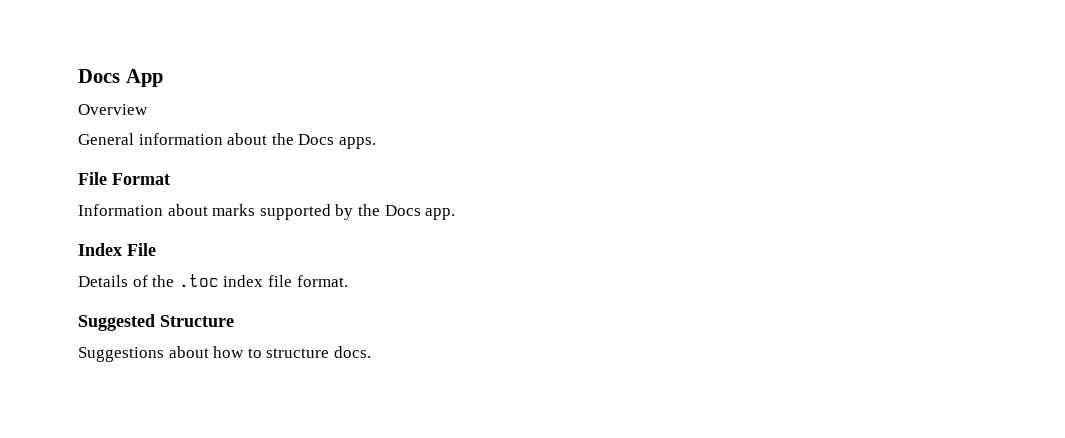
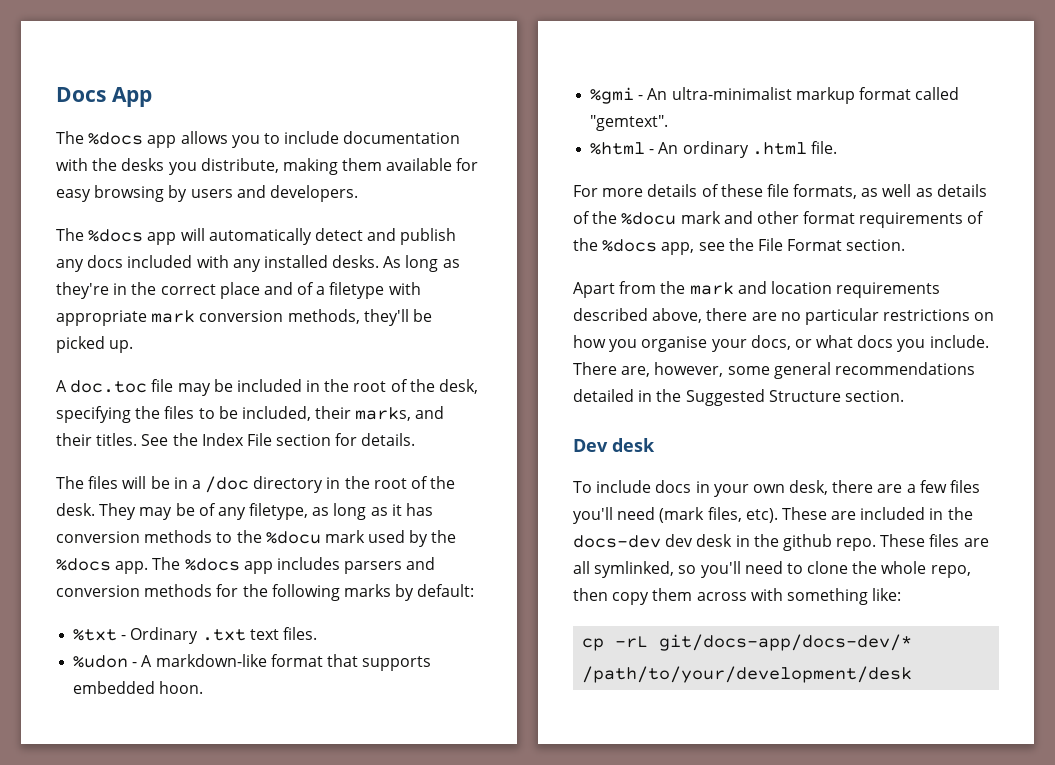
- Overview
- General information about the Docs apps.
- File Format
- Information about marks supported by the Docs app.
- Index File
- Details of the .toc index file format.
- Suggested Structure
- Suggestions about how to structure docs.
+ The %docs app allows you to include documentation with the desks you distribute, making them available for easy browsing by users and developers.
+ The %docs app will automatically detect and publish any docs included with any installed desks. As long as they're in the correct place and of a filetype with appropriate mark conversion methods, they'll be picked up.
+ A doc.toc file may be included in the root of the desk, specifying the files to be included, their marks, and their titles. See the Index File section for details.
+ The files will be in a /doc directory in the root of the desk. They may be of any filetype, as long as it has conversion methods to the %docu mark used by the %docs app. The %docs app includes parsers and conversion methods for the following marks by default:
+ %txt - Ordinary .txt text files.
+ %udon - A markdown-like format that supports embedded hoon.
+ %gmi - An ultra-minimalist markup format called "gemtext".
+ %html - An ordinary .html file.
+ For more details of these file formats, as well as details of the %docu mark and other format requirements of the %docs app, see the File Format section.
+ Apart from the mark and location requirements described above, there are no particular restrictions on how you organise your docs, or what docs you include. There are, however, some general recommendations detailed in the Suggested Structure section.
+ Dev desk
+ To include docs in your own desk, there are a few files you'll need (mark files, etc). These are included in the docs-dev dev desk in the github repo. These files are all symlinked, so you'll need to clone the whole repo, then copy them across with something like:
+ cp -rL git/docs-app/docs-dev/* /path/to/your/development/desk

